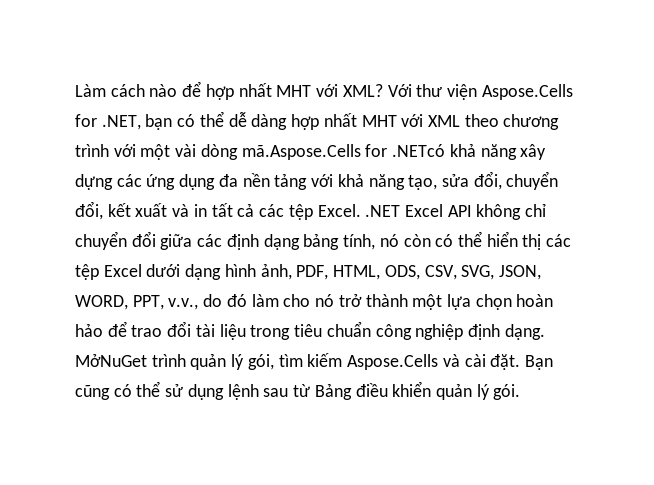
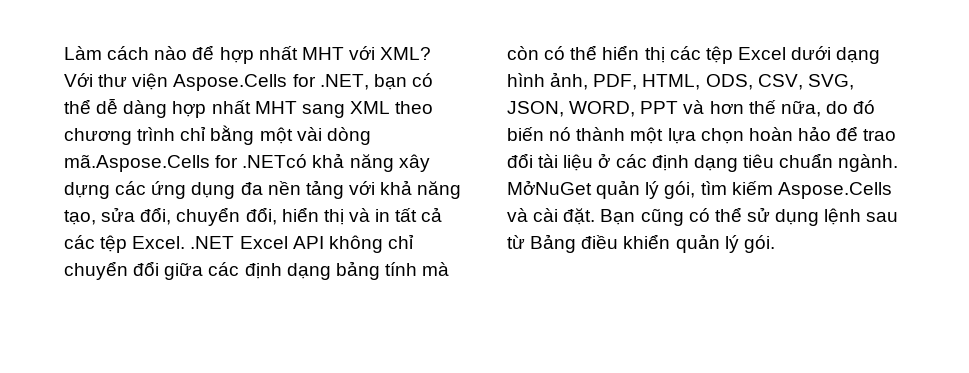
- Với thư viện Aspose.Cells for .NET, bạn có thể dễ dàng hợp nhất MHT với XML theo chương trình với một vài dòng mã.Aspose.Cells for .NETcó khả năng xây dựng các ứng dụng đa nền tảng với khả năng tạo, sửa đổi, chuyển đổi, kết xuất và in tất cả các tệp Excel. .NET Excel API không chỉ chuyển đổi giữa các định dạng bảng tính, nó còn có thể hiển thị các tệp Excel dưới dạng hình ảnh, PDF, HTML, ODS, CSV, SVG, JSON, WORD, PPT, v.v., do đó làm cho nó trở thành một lựa chọn hoàn hảo để trao đổi tài liệu trong tiêu chuẩn công nghiệp định dạng. MởNuGet trình quản lý gói, tìm kiếm Aspose.Cells và cài đặt.
+ Với thư viện Aspose.Cells for .NET, bạn có thể dễ dàng hợp nhất MHT sang XML theo chương trình chỉ bằng một vài dòng mã.Aspose.Cells for .NETcó khả năng xây dựng các ứng dụng đa nền tảng với khả năng tạo, sửa đổi, chuyển đổi, hiển thị và in tất cả các tệp Excel. .NET Excel API không chỉ chuyển đổi giữa các định dạng bảng tính mà còn có thể hiển thị các tệp Excel dưới dạng hình ảnh, PDF, HTML, ODS, CSV, SVG, JSON, WORD, PPT và hơn thế nữa, do đó biến nó thành một lựa chọn hoàn hảo để trao đổi tài liệu ở các định dạng tiêu chuẩn ngành. MởNuGet quản lý gói, tìm kiếm Aspose.Cells và cài đặt.

